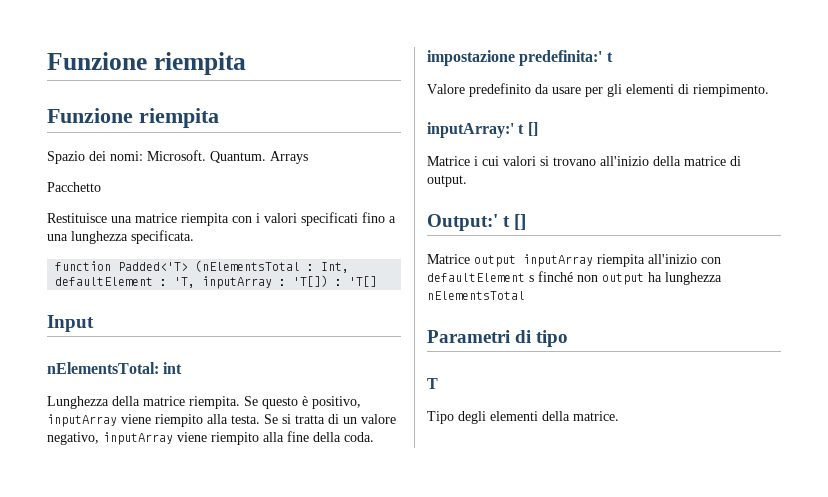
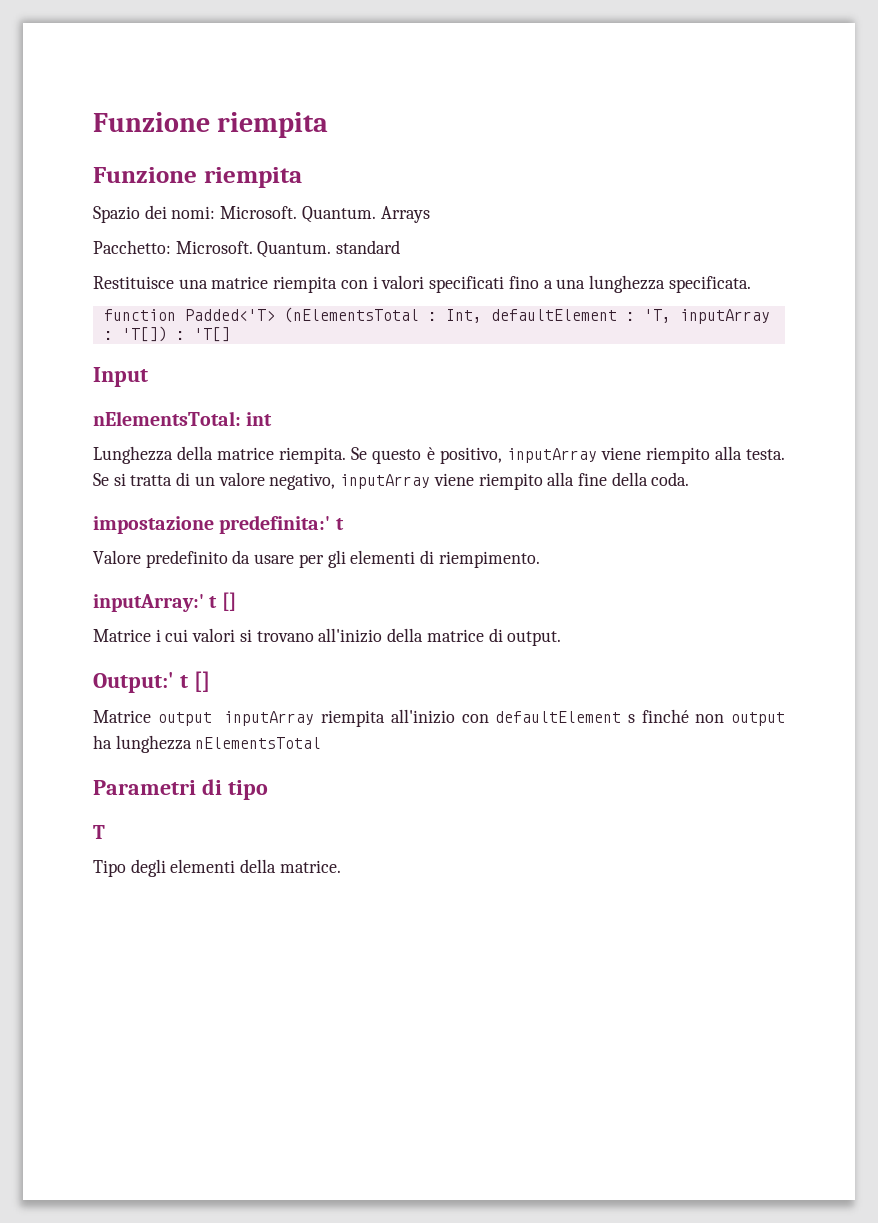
- Pacchetto
+ Pacchetto: Microsoft. Quantum. standard

